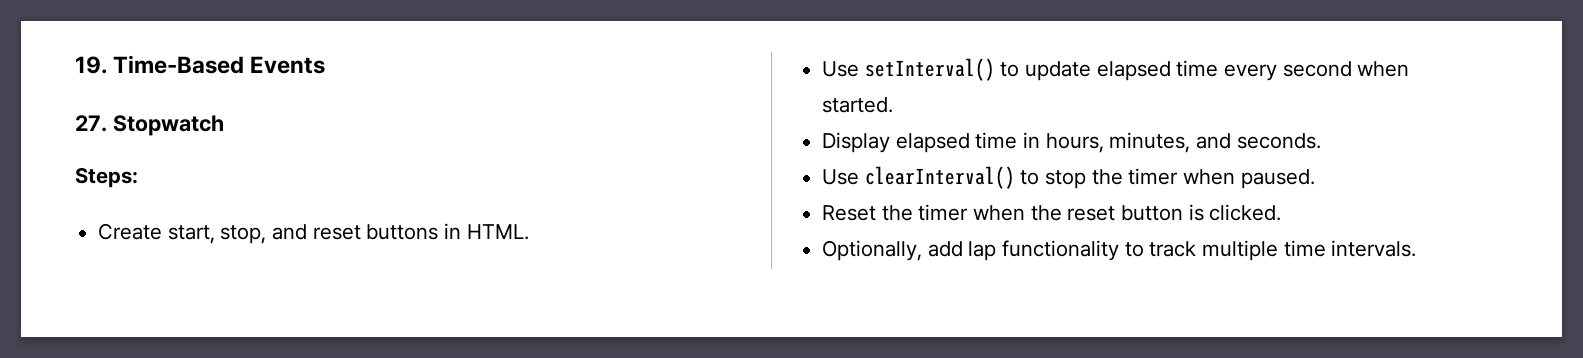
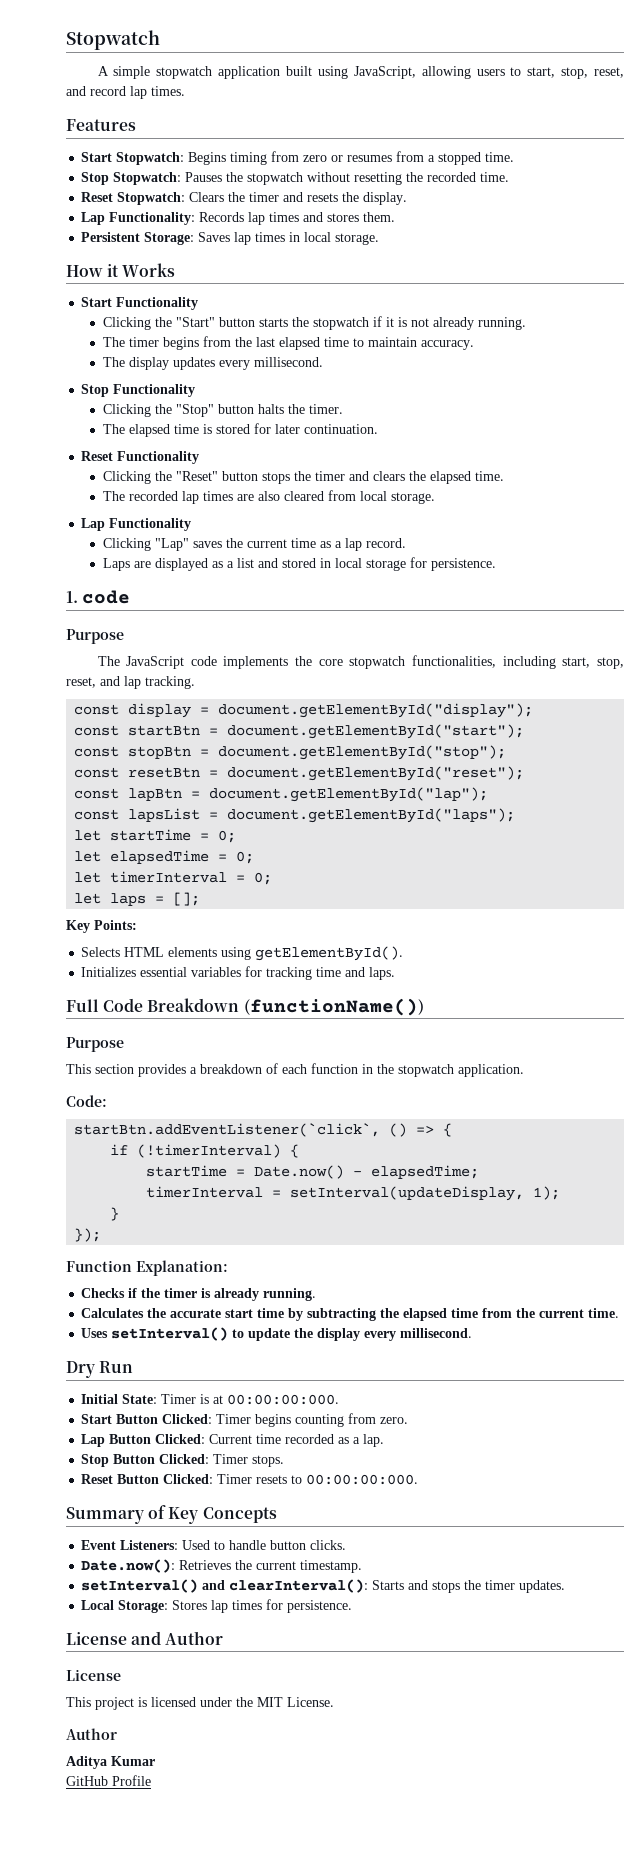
- 19. Time-Based Events
- 27. Stopwatch
- Steps:
- Create start, stop, and reset buttons in HTML.
- Use setInterval() to update elapsed time every second when started.
- Display elapsed time in hours, minutes, and seconds.
- Use clearInterval() to stop the timer when paused.
- Reset the timer when the reset button is clicked.
- Optionally, add lap functionality to track multiple time intervals.
+ Stopwatch
+ A simple stopwatch application built using JavaScript, allowing users to start, stop, reset, and record lap times.
+ Features
+ Start Stopwatch: Begins timing from zero or resumes from a stopped time.
+ Stop Stopwatch: Pauses the stopwatch without resetting the recorded time.
+ Reset Stopwatch: Clears the timer and resets the display.
+ Lap Functionality: Records lap times and stores them.
+ Persistent Storage: Saves lap times in local storage.
+ How it Works
+ Start Functionality
+ Clicking the "Start" button starts the stopwatch if it is not already running.
+ The timer begins from the last elapsed time to maintain accuracy.
+ The display updates every millisecond.
+ Stop Functionality
+ Clicking the "Stop" button halts the timer.
+ The elapsed time is stored for later continuation.
+ Reset Functionality
+ Clicking the "Reset" button stops the timer and clears the elapsed time.
+ The recorded lap times are also cleared from local storage.
+ Lap Functionality
+ Clicking "Lap" saves the current time as a lap record.
+ Laps are displayed as a list and stored in local storage for persistence.
+ 1. code
+ Purpose
+ The JavaScript code implements the core stopwatch functionalities, including start, stop, reset, and lap tracking.
+ const display = document.getElementById("display");
+ const startBtn = document.getElementById("start");
+ const stopBtn = document.getElementById("stop");
+ const resetBtn = document.getElementById("reset");
+ const lapBtn = document.getElementById("lap");
+ const lapsList = document.getElementById("laps");
+ let startTime = 0;
+ let elapsedTime = 0;
+ let timerInterval = 0;
+ let laps = [];
+ Key Points:
+ Selects HTML elements using getElementById().
+ Initializes essential variables for tracking time and laps.
+ Full Code Breakdown (functionName())
+ Purpose
+ This section provides a breakdown of each function in the stopwatch application.
+ Code:
+ startBtn.addEventListener(`click`, () => {
+ if (!timerInterval) {
+ startTime = Date.now() - elapsedTime;
+ timerInterval = setInterval(updateDisplay, 1);
+ }
+ });
+ Function Explanation:
+ Checks if the timer is already running.
+ Calculates the accurate start time by subtracting the elapsed time from the current time.
+ Uses setInterval() to update the display every millisecond.
+ Dry Run
+ Initial State: Timer is at 00:00:00:000.
+ Start Button Clicked: Timer begins counting from zero.
+ Lap Button Clicked: Current time recorded as a lap.
+ Stop Button Clicked: Timer stops.
+ Reset Button Clicked: Timer resets to 00:00:00:000.
+ Summary of Key Concepts
+ Event Listeners: Used to handle button clicks.
+ Date.now(): Retrieves the current timestamp.
+ setInterval() and clearInterval(): Starts and stops the timer updates.
+ Local Storage: Stores lap times for persistence.
+ License and Author
+ License
+ This project is licensed under the MIT License.
+ Author
+ Aditya Kumar
+ GitHub Profile

